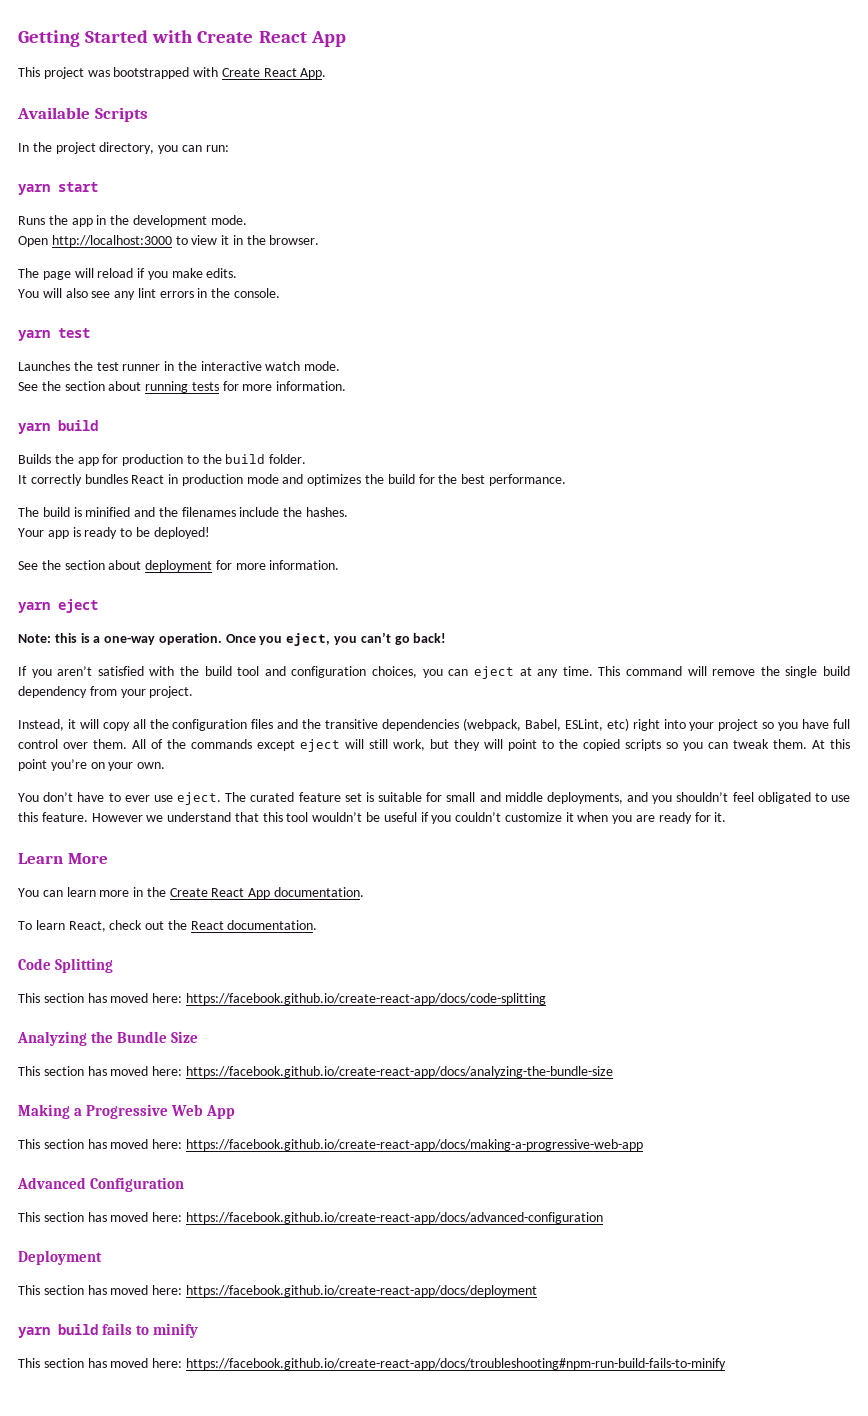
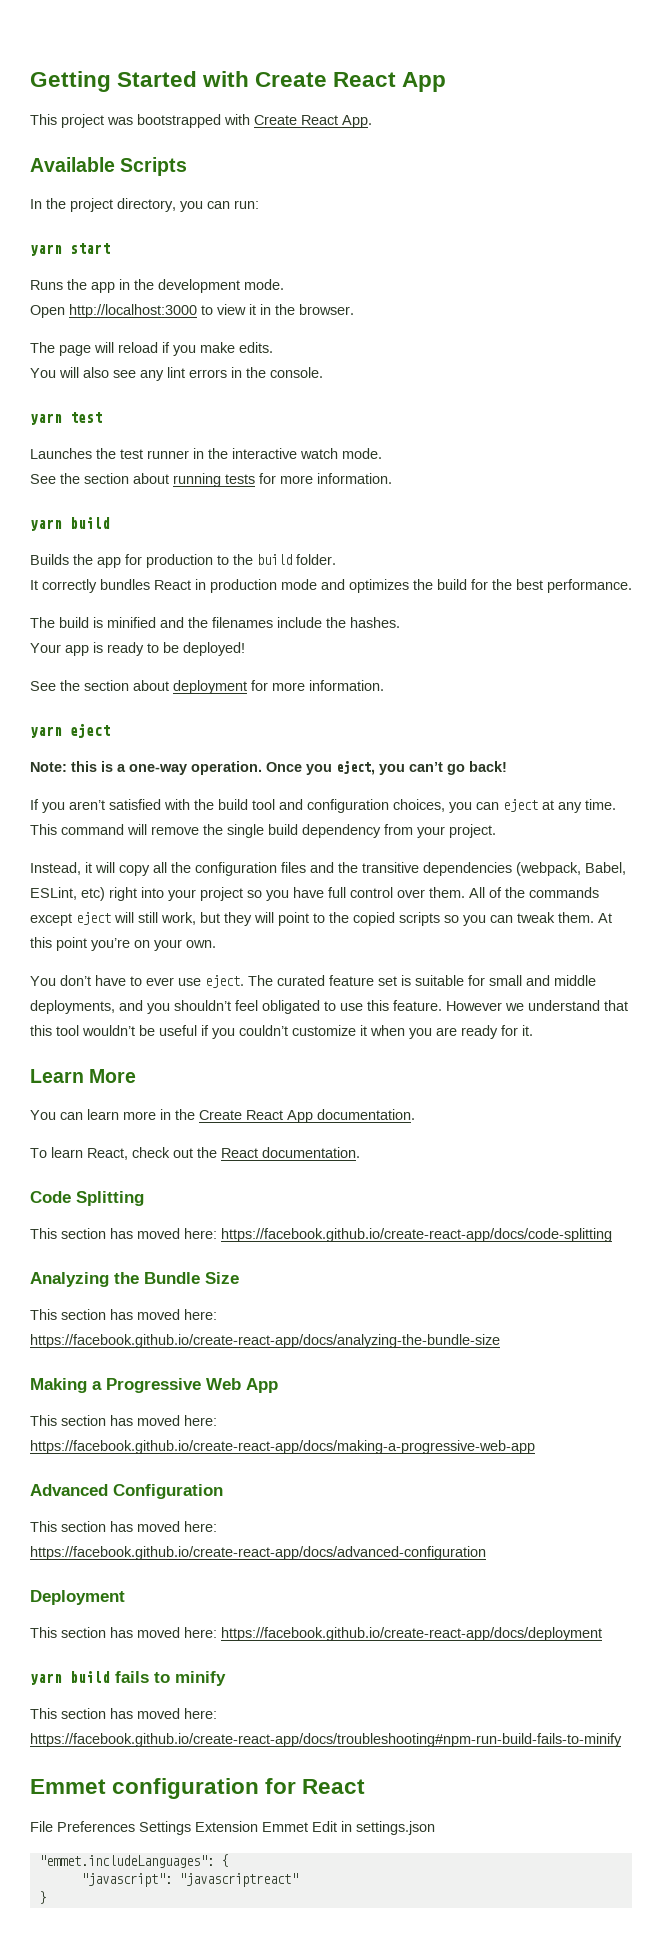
+ Emmet configuration for React
+ File Preferences Settings Extension Emmet Edit in settings.json
+ "emmet.includeLanguages": {
+ "javascript": "javascriptreact"
+ }

